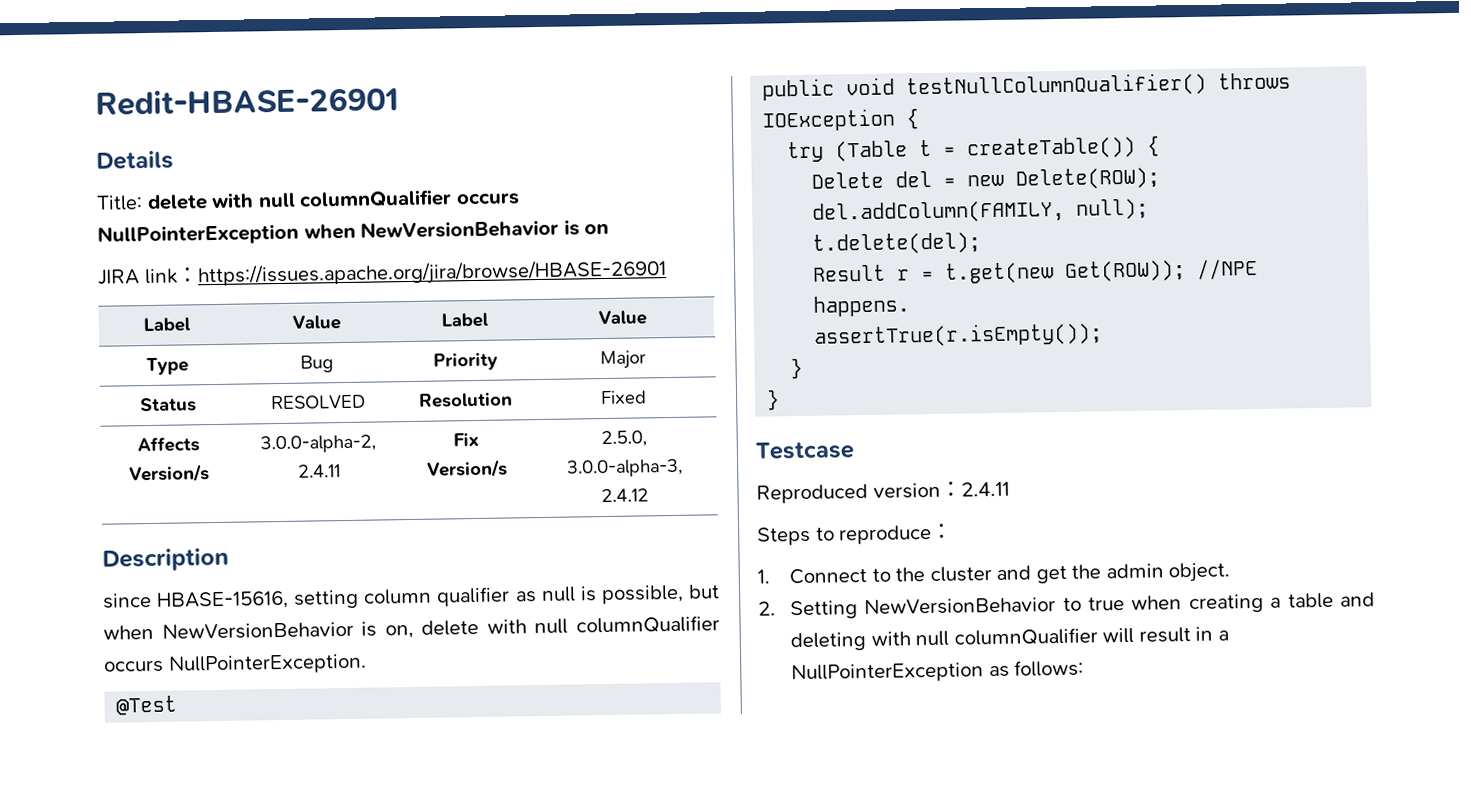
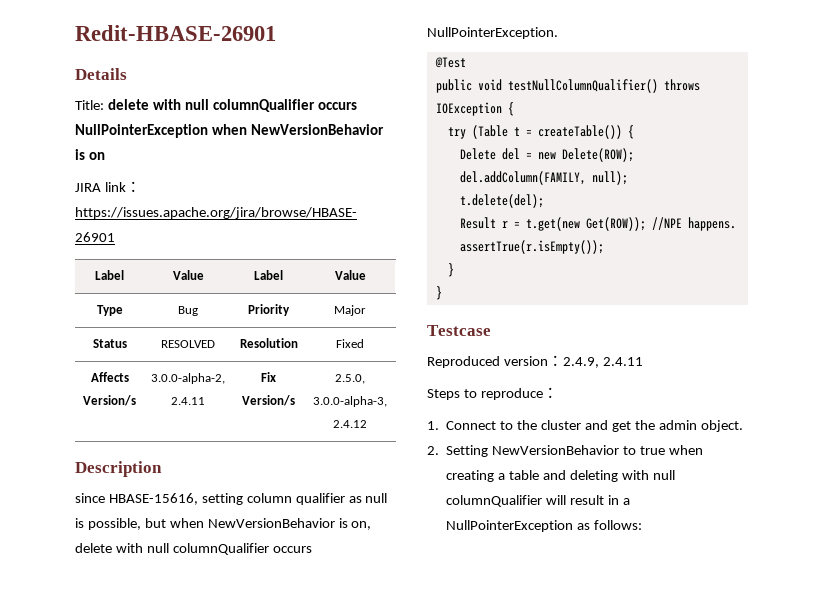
- Reproduced version：2.4.11
+ Reproduced version：2.4.9, 2.4.11

